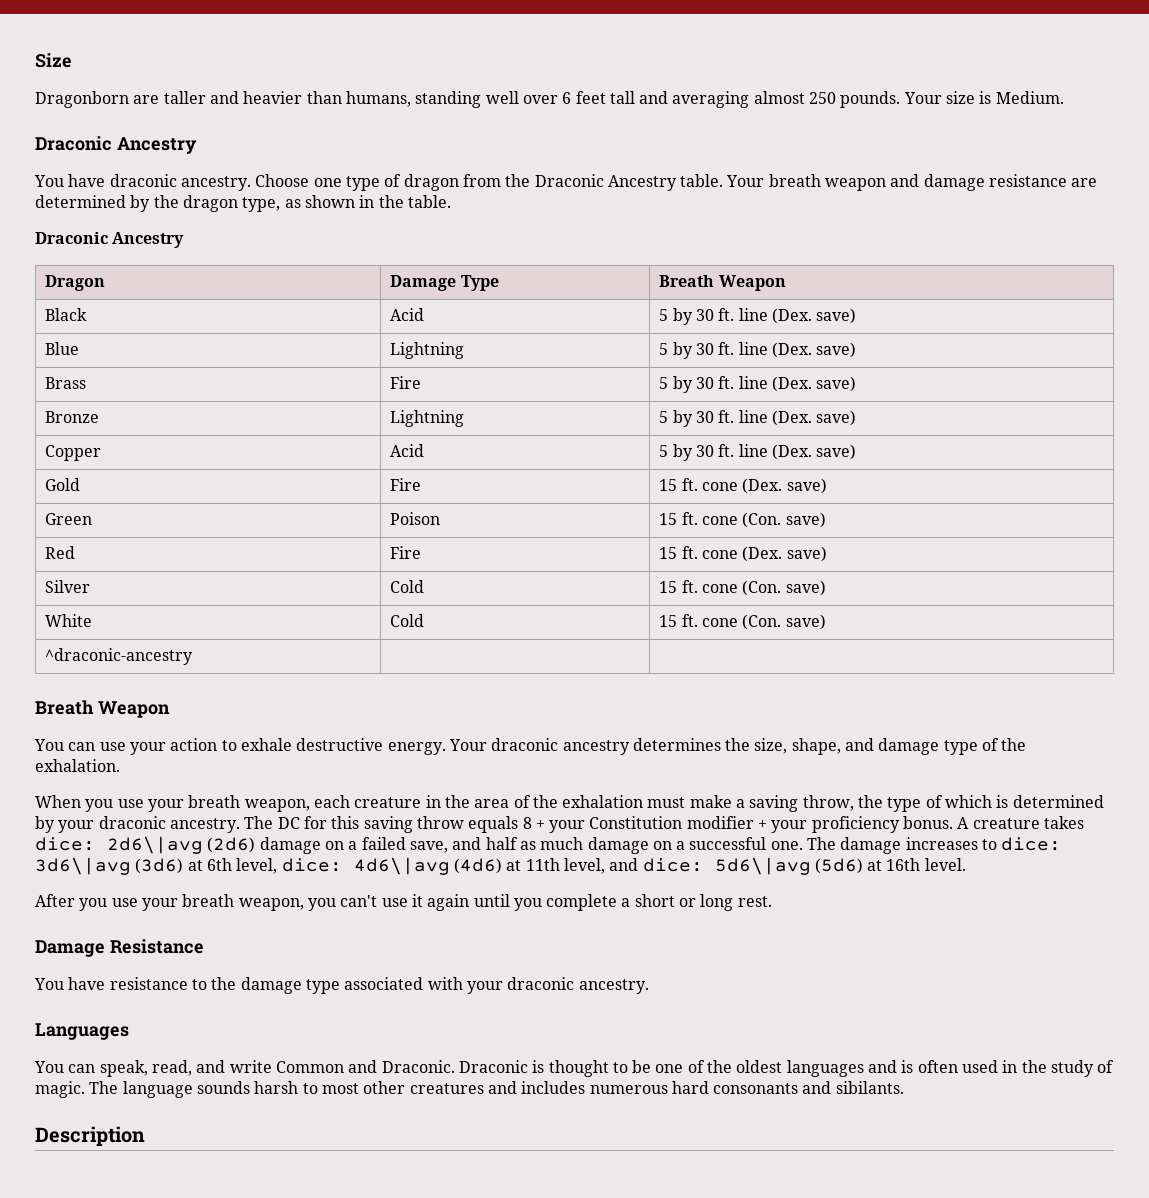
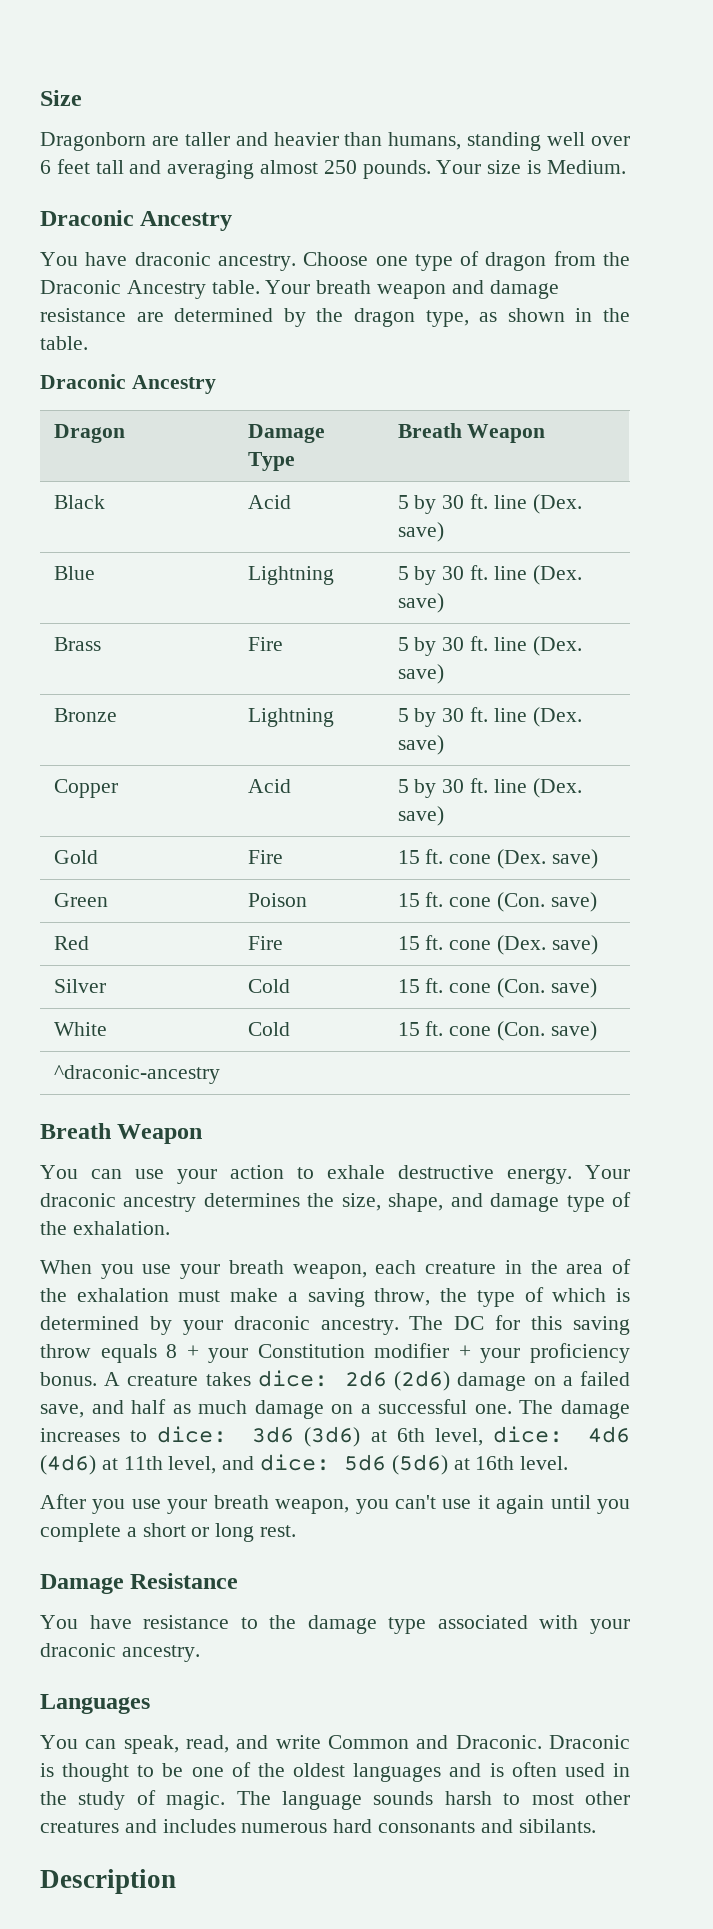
- A creature takes dice: 2d6\|avg (2d6) damage on a failed save, and half as much damage on a successful one.
+ A creature takes dice: 2d6 (2d6) damage on a failed save, and half as much damage on a successful one.
- The damage increases to dice: 3d6\|avg (3d6) at 6th level, dice: 4d6\|avg (4d6) at 11th level, and dice: 5d6\|avg (5d6) at 16th level.
+ The damage increases to dice: 3d6 (3d6) at 6th level, dice: 4d6 (4d6) at 11th level, and dice: 5d6 (5d6) at 16th level.

